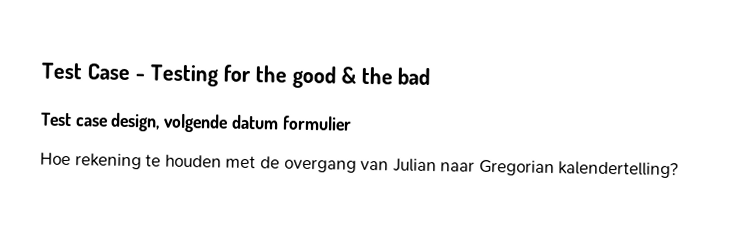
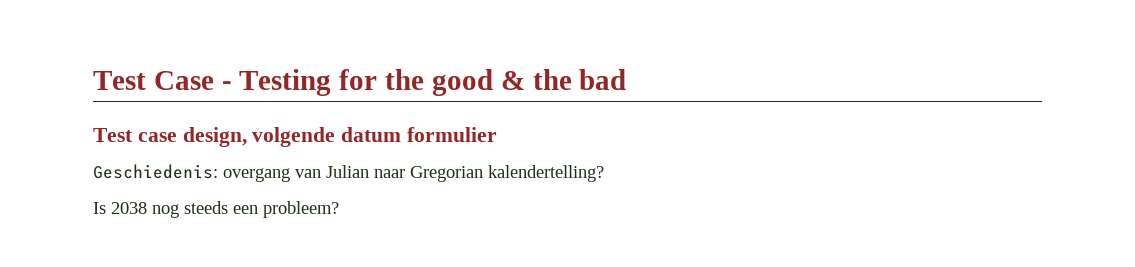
- Hoe rekening te houden met de overgang van Julian naar Gregorian kalendertelling?
+ Geschiedenis: overgang van Julian naar Gregorian kalendertelling?
+ Is 2038 nog steeds een probleem?

